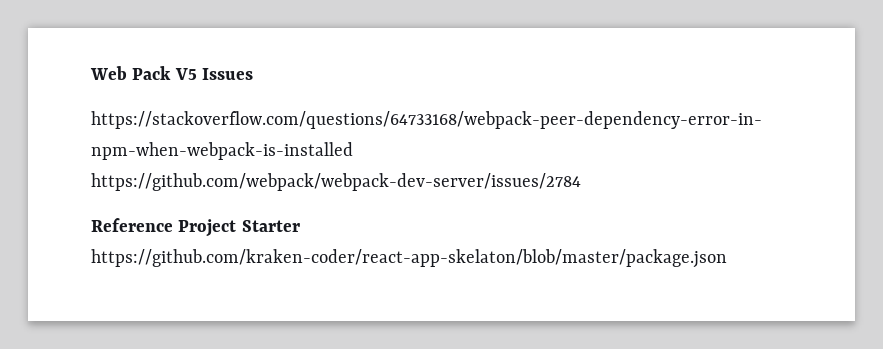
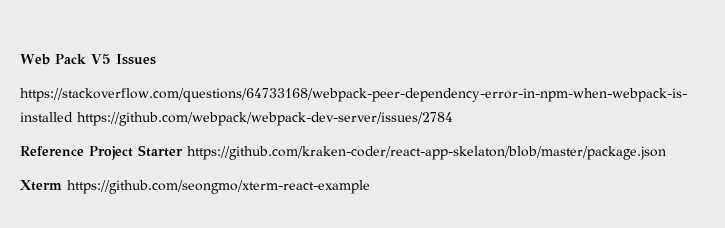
+ Xterm https://github.com/seongmo/xterm-react-example

